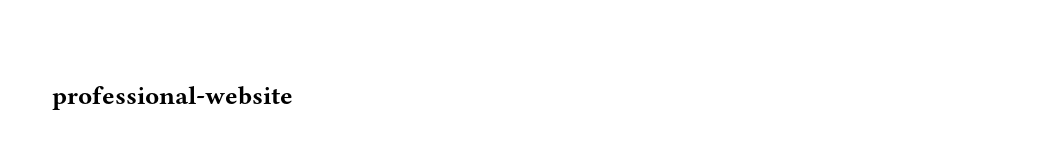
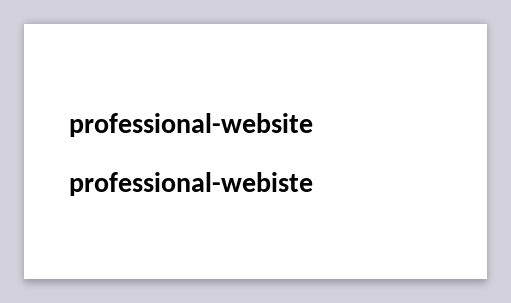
+ professional-webiste

